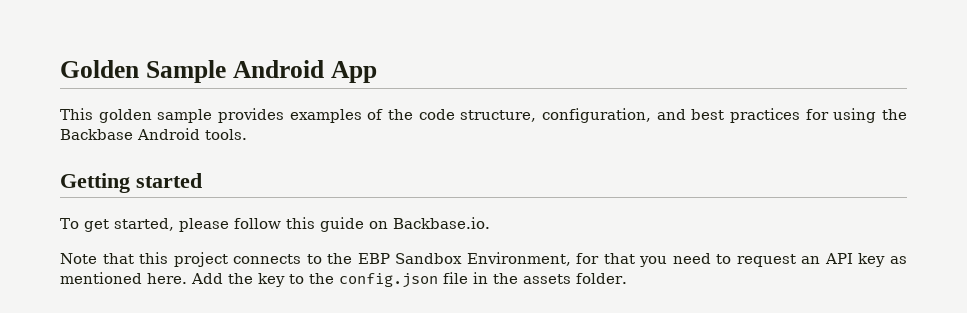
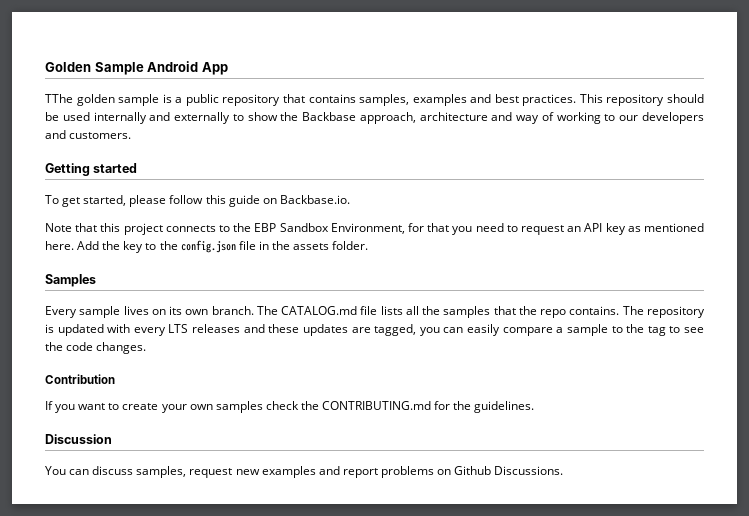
- This golden sample provides examples of the code structure, configuration, and best practices for using the Backbase Android tools.
+ TThe golden sample is a public repository that contains samples, examples and best practices. This repository should be used internally and externally to show the Backbase approach, architecture and way of working to our developers and customers.
+ Samples
+ Every sample lives on its own branch. The CATALOG.md file lists all the samples that the repo contains. The repository is updated with every LTS releases and these updates are tagged, you can easily compare a sample to the tag to see the code changes.
+ Contribution
+ If you want to create your own samples check the CONTRIBUTING.md for the guidelines.
+ Discussion
+ You can discuss samples, request new examples and report problems on Github Discussions.

